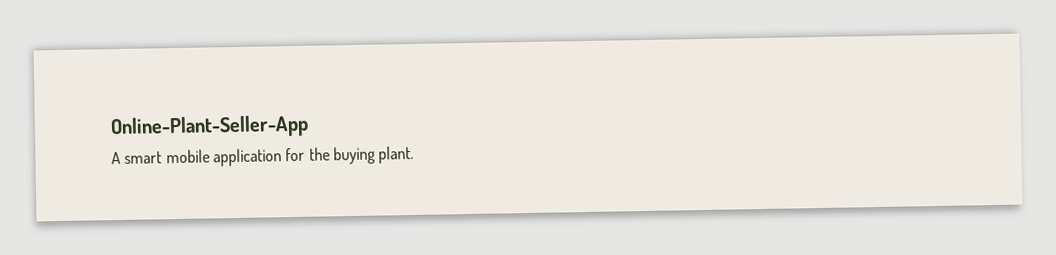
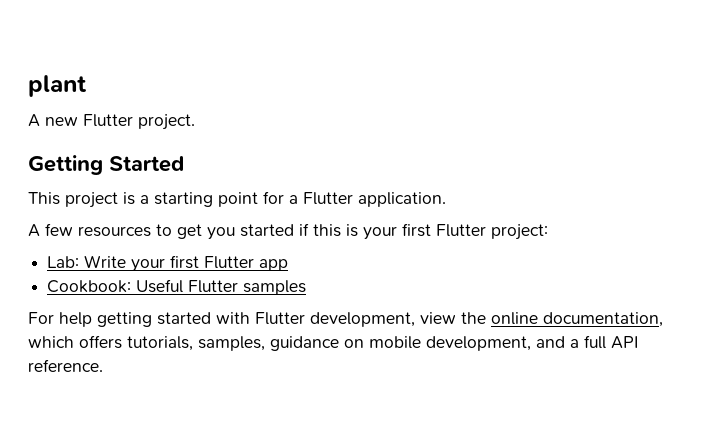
- Online-Plant-Seller-App
- A smart mobile application for the buying plant.
+ plant
+ A new Flutter project.
+ Getting Started
+ This project is a starting point for a Flutter application.
+ A few resources to get you started if this is your first Flutter project:
+ Lab: Write your first Flutter app
+ Cookbook: Useful Flutter samples
+ For help getting started with Flutter development, view the online documentation, which offers tutorials, samples, guidance on mobile development, and a full API reference.

